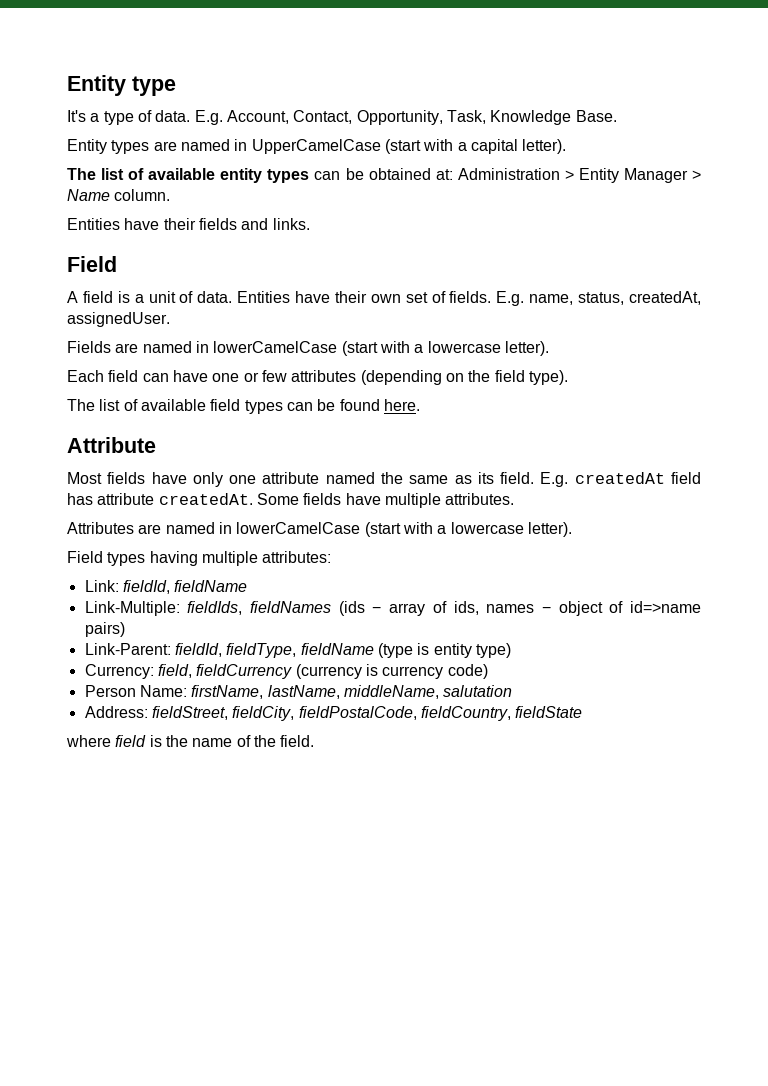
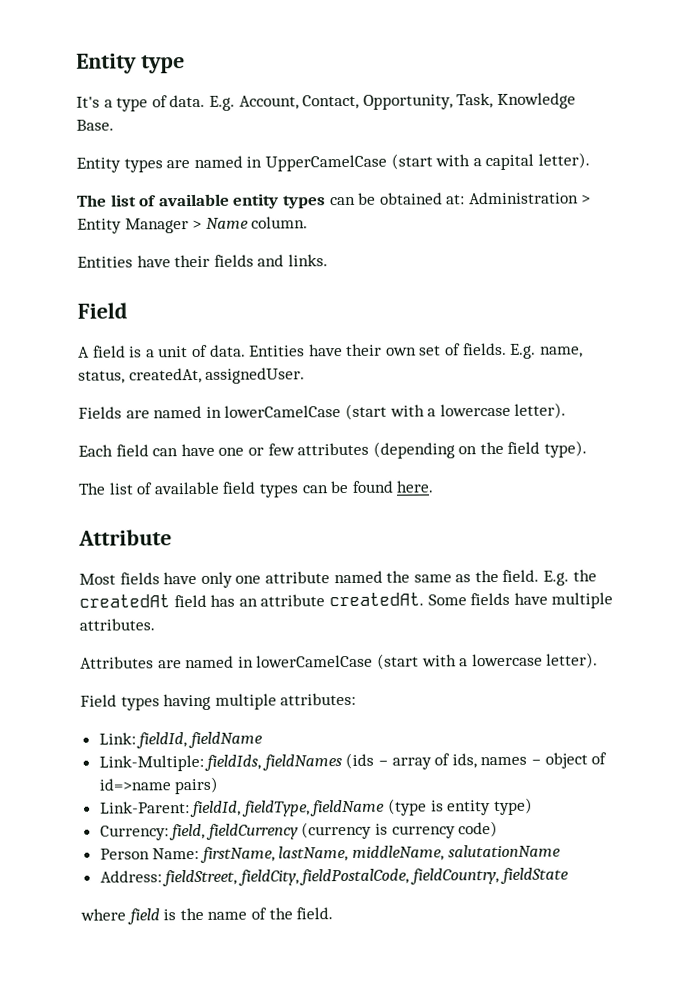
- Most fields have only one attribute named the same as its field.
+ Most fields have only one attribute named the same as the field.
- E.g. createdAt field has attribute createdAt.
+ E.g. the createdAt field has an attribute createdAt.
- Person Name: firstName, lastName, middleName, salutation
+ Person Name: firstName, lastName, middleName, salutationName

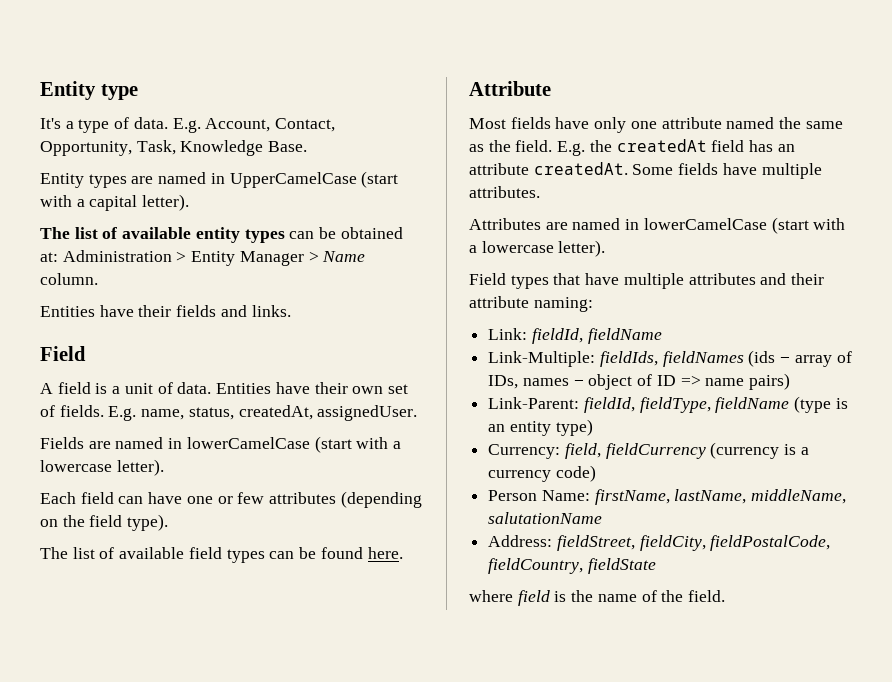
- Field types having multiple attributes:
+ Field types that have multiple attributes and their attribute naming:
- Link-Multiple: fieldIds, fieldNames (ids − array of ids, names − object of id=>name pairs)
+ Link-Multiple: fieldIds, fieldNames (ids − array of IDs, names − object of ID => name pairs)
- Link-Parent: fieldId, fieldType, fieldName (type is entity type)
+ Link-Parent: fieldId, fieldType, fieldName (type is an entity type)
- Currency: field, fieldCurrency (currency is currency code)
+ Currency: field, fieldCurrency (currency is a currency code)

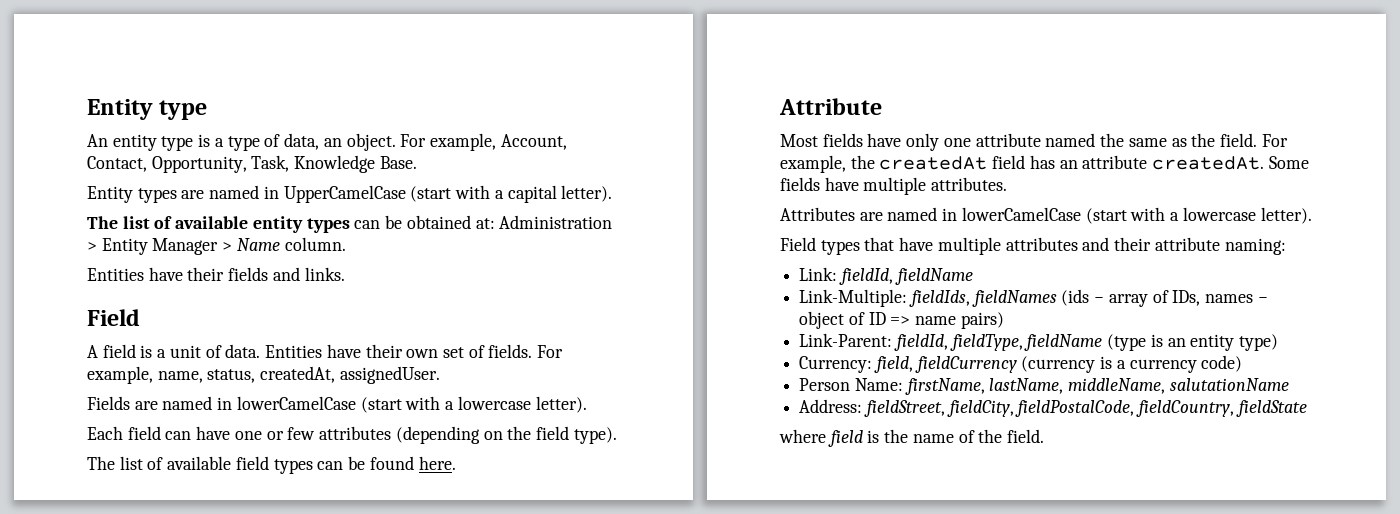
- It's a type of data. E.g. Account, Contact, Opportunity, Task, Knowledge Base.
+ An entity type is a type of data, an object. For example, Account, Contact, Opportunity, Task, Knowledge Base.
- E.g. name, status, createdAt, assignedUser.
+ For example, name, status, createdAt, assignedUser.
- E.g. the createdAt field has an attribute createdAt.
+ For example, the createdAt field has an attribute createdAt.

